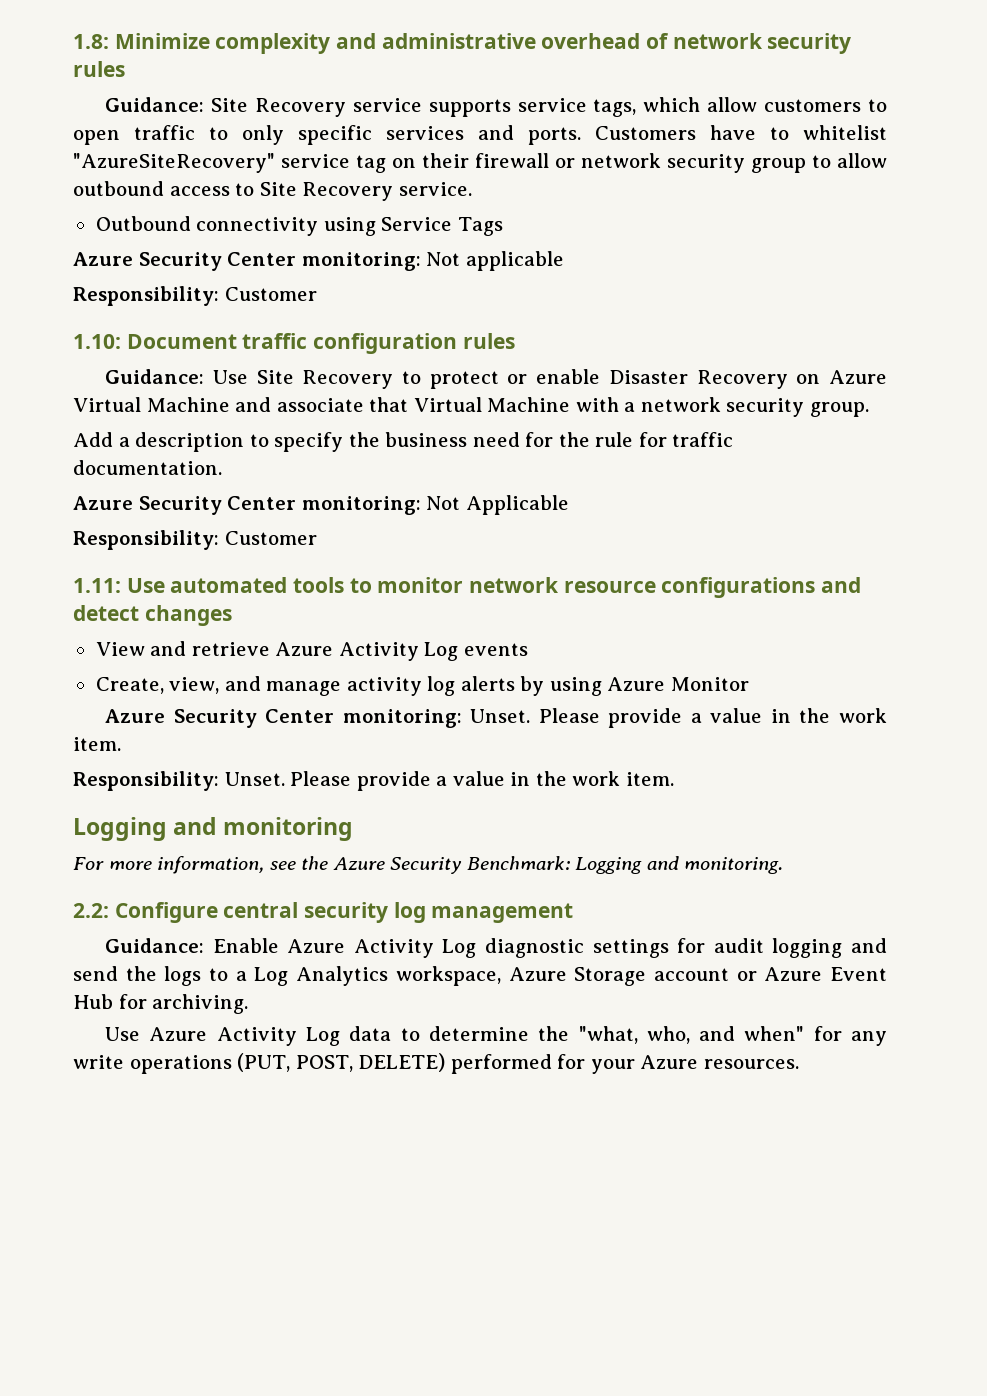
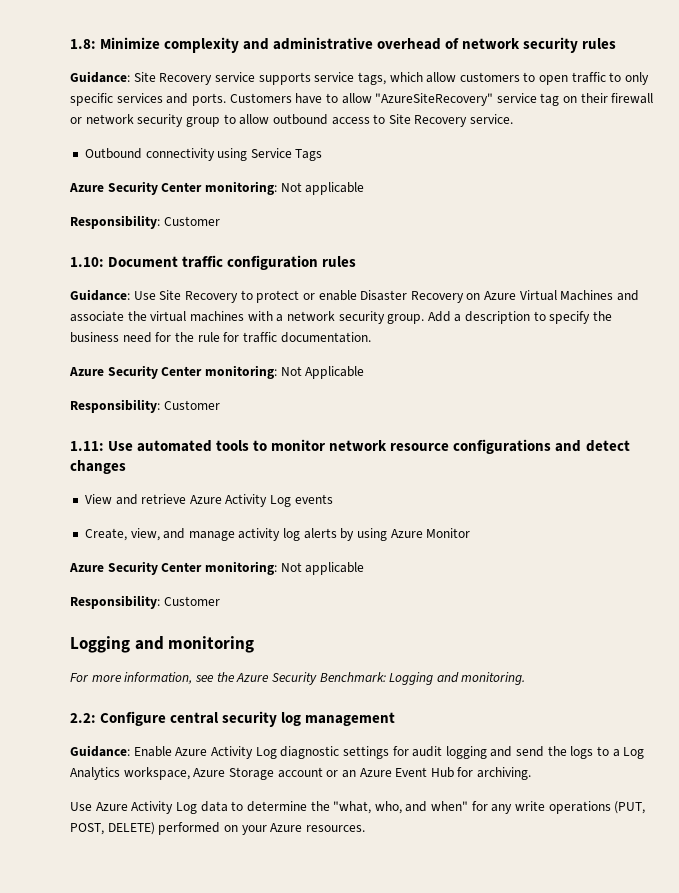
- Customers have to whitelist "AzureSiteRecovery" service tag on their firewall or network security group to allow outbound access to Site Recovery service.
+ Customers have to allow "AzureSiteRecovery" service tag on their firewall or network security group to allow outbound access to Site Recovery service.
- Guidance: Use Site Recovery to protect or enable Disaster Recovery on Azure Virtual Machine and associate that Virtual Machine with a network security group.
- Add a description to specify the business need for the rule for traffic documentation.
+ Guidance: Use Site Recovery to protect or enable Disaster Recovery on Azure Virtual Machines and associate the virtual machines with a network security group. Add a description to specify the business need for the rule for traffic documentation.
  Create, view, and manage activity log alerts by using Azure Monitor
- Azure Security Center monitoring: Unset. Please provide a value in the work item.
- Responsibility: Unset. Please provide a value in the work item.
+ Azure Security Center monitoring: Not applicable
+ Responsibility: Customer
- Guidance: Enable Azure Activity Log diagnostic settings for audit logging and send the logs to a Log Analytics workspace, Azure Storage account or Azure Event Hub for archiving.
+ Guidance: Enable Azure Activity Log diagnostic settings for audit logging and send the logs to a Log Analytics workspace, Azure Storage account or an Azure Event Hub for archiving.
- Use Azure Activity Log data to determine the "what, who, and when" for any write operations (PUT, POST, DELETE) performed for your Azure resources.
+ Use Azure Activity Log data to determine the "what, who, and when" for any write operations (PUT, POST, DELETE) performed on your Azure resources.

